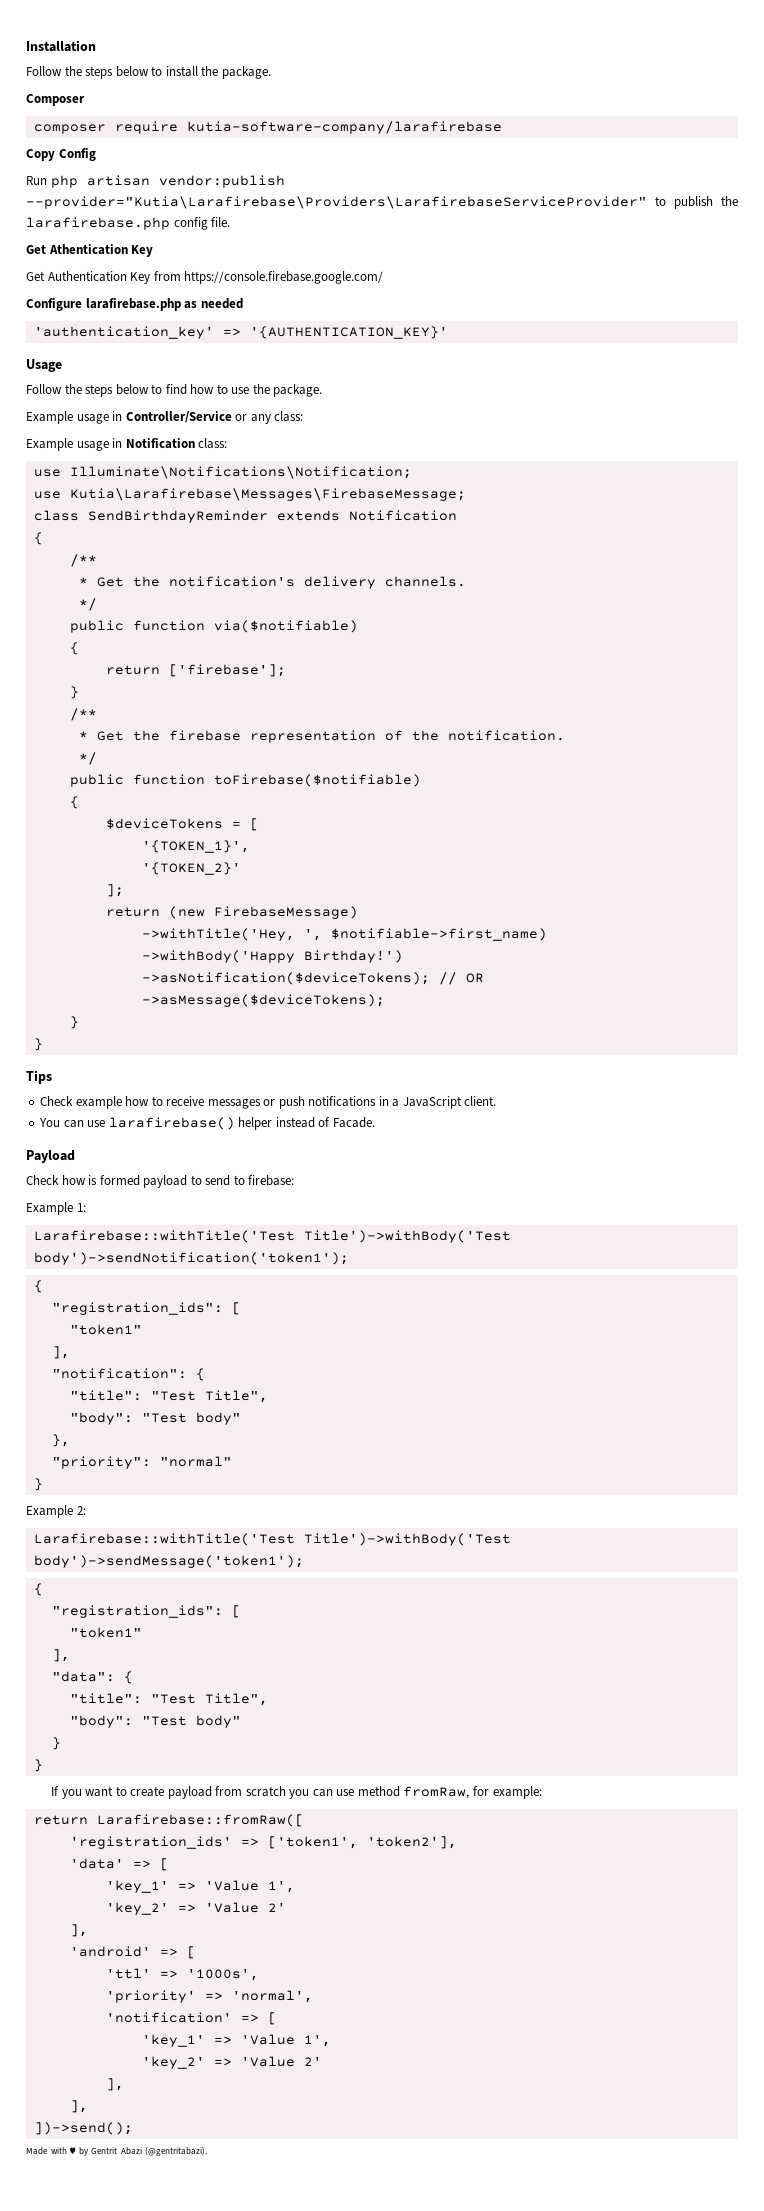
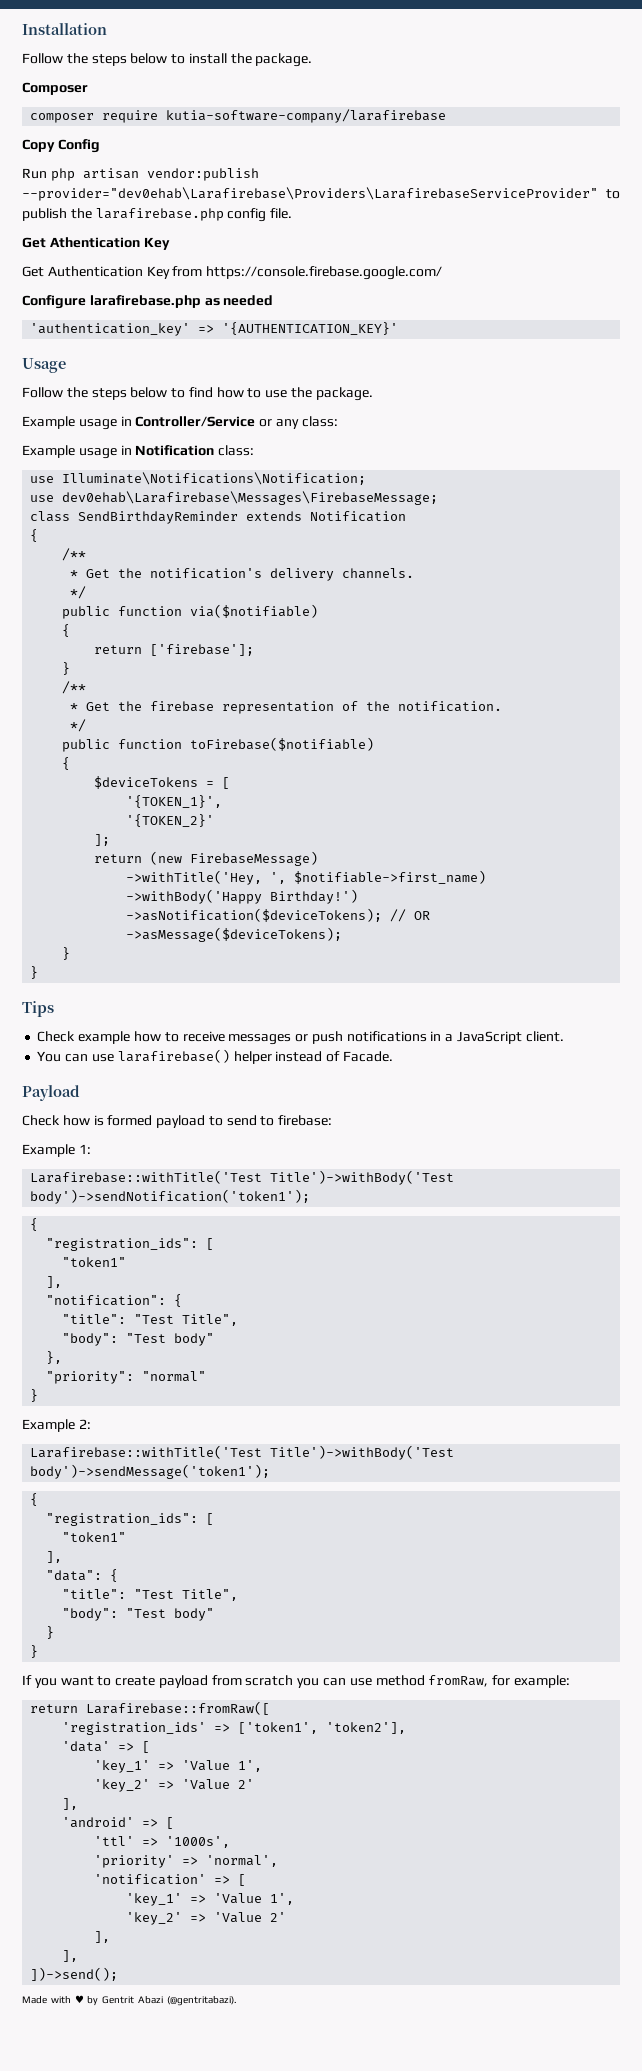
- Run php artisan vendor:publish --provider="Kutia\Larafirebase\Providers\LarafirebaseServiceProvider" to publish the larafirebase.php config file.
+ Run php artisan vendor:publish --provider="dev0ehab\Larafirebase\Providers\LarafirebaseServiceProvider" to publish the larafirebase.php config file.
- use Kutia\Larafirebase\Messages\FirebaseMessage;
+ use dev0ehab\Larafirebase\Messages\FirebaseMessage;

